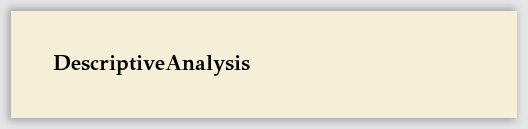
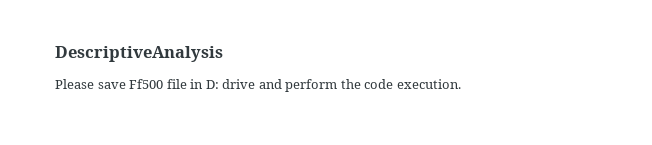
+ Please save Ff500 file in D: drive and perform the code execution.

